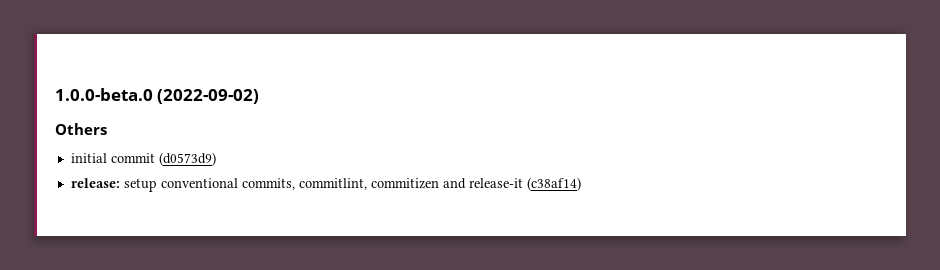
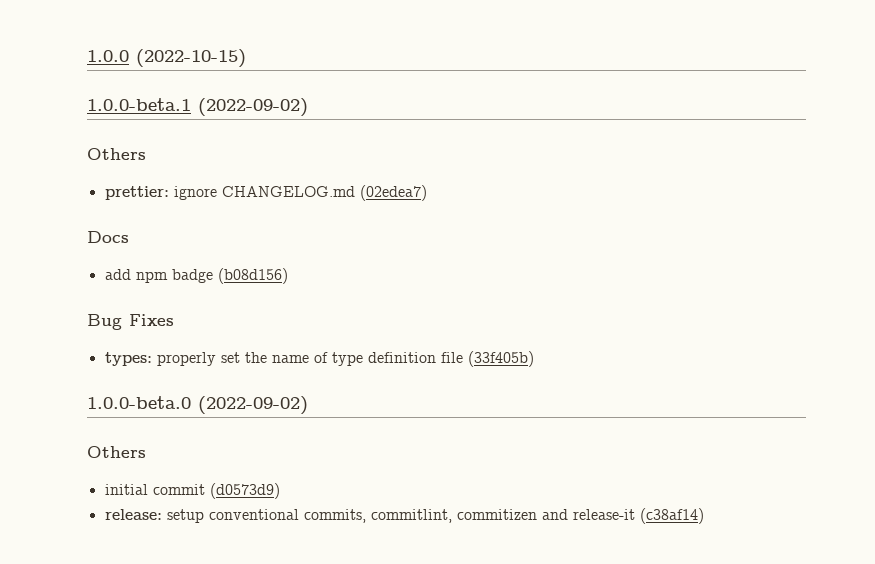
+ 1.0.0 (2022-10-15)
+ 1.0.0-beta.1 (2022-09-02)
+ Others
+ prettier: ignore CHANGELOG.md (02edea7)
+ Docs
+ add npm badge (b08d156)
+ Bug Fixes
+ types: properly set the name of type definition file (33f405b)

